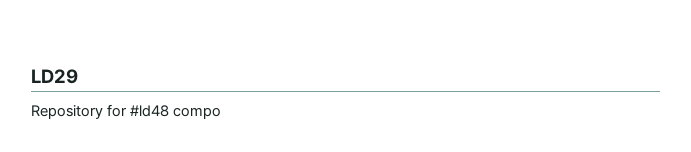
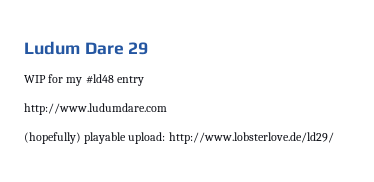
- LD29
- Repository for #ld48 compo
+ Ludum Dare 29
+ WIP for my #ld48 entry
+ http://www.ludumdare.com
+ (hopefully) playable upload: http://www.lobsterlove.de/ld29/

